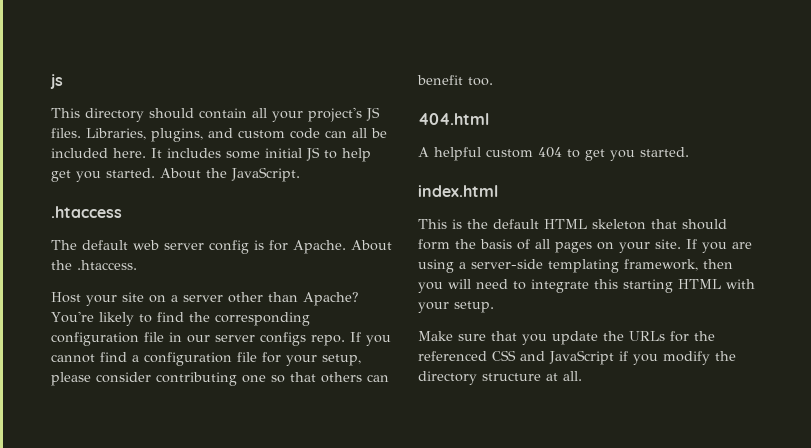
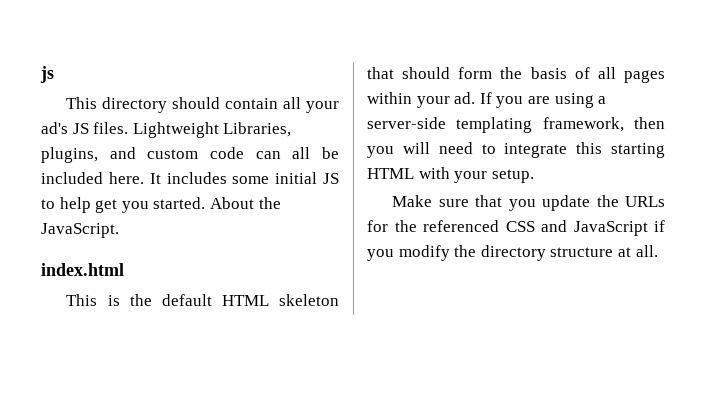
- This directory should contain all your project's JS files.
+ This directory should contain all your ad's JS files.
- Libraries, plugins, and custom code can all be included here.
+ Lightweight Libraries, plugins, and custom code can all be included here.
- .htaccess
- The default web server config is for Apache. About the .htaccess.
- Host your site on a server other than Apache? You're likely to find the corresponding configuration file in our server configs repo. If you cannot find a configuration file for your setup, please consider contributing one so that others can benefit too.
- 404.html
- A helpful custom 404 to get you started.
- This is the default HTML skeleton that should form the basis of all pages on your site.
+ This is the default HTML skeleton that should form the basis of all pages within your ad.

